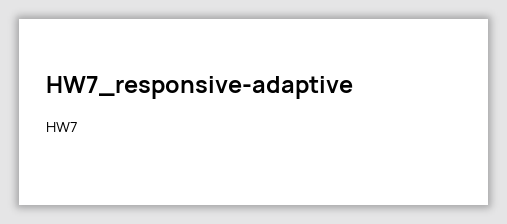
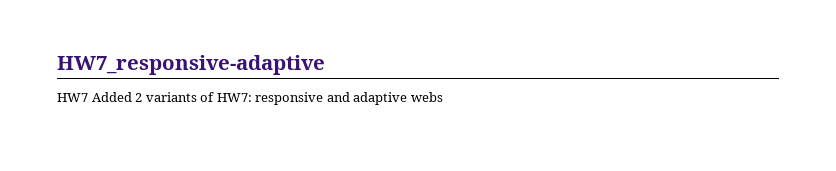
- HW7
+ HW7 Added 2 variants of HW7: responsive and adaptive webs

